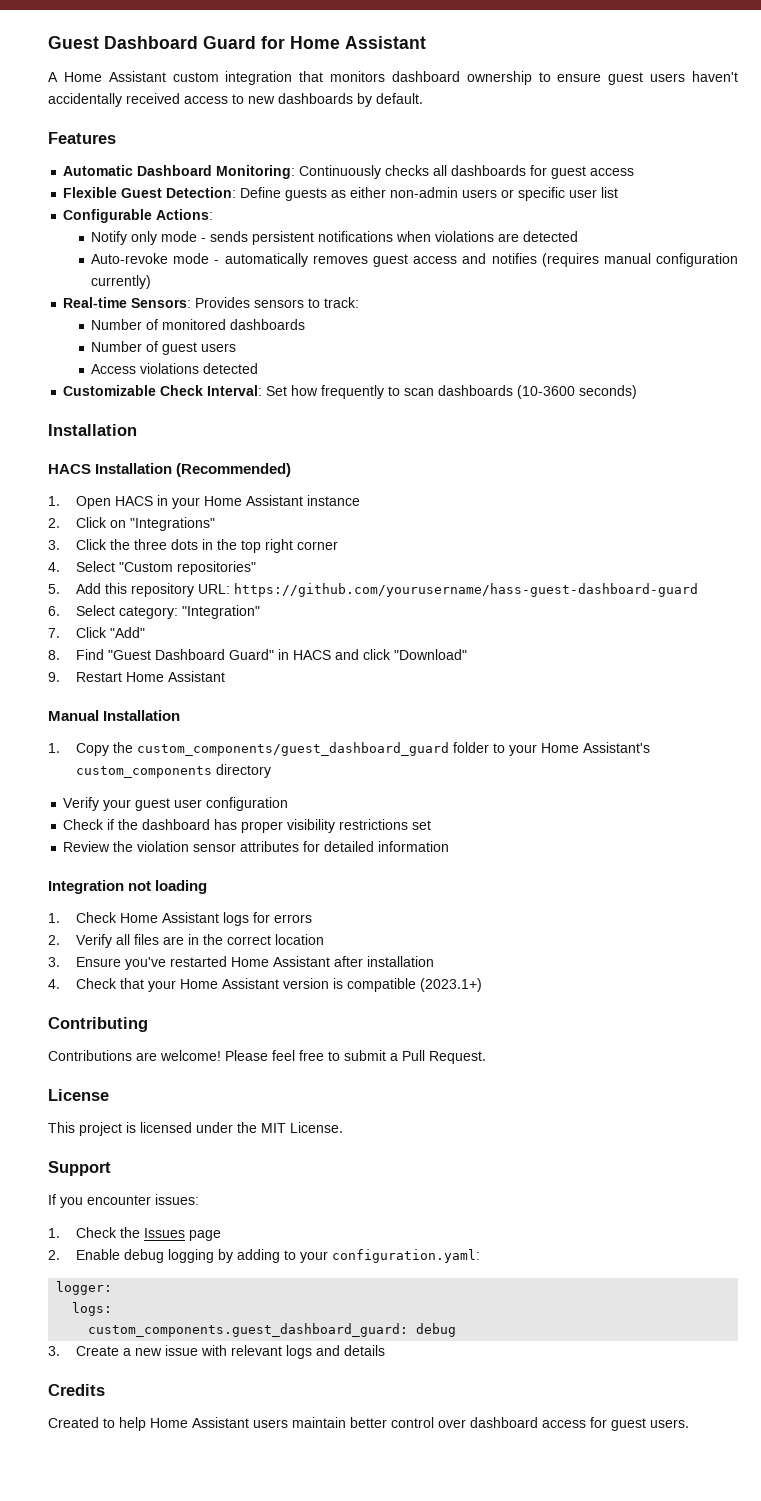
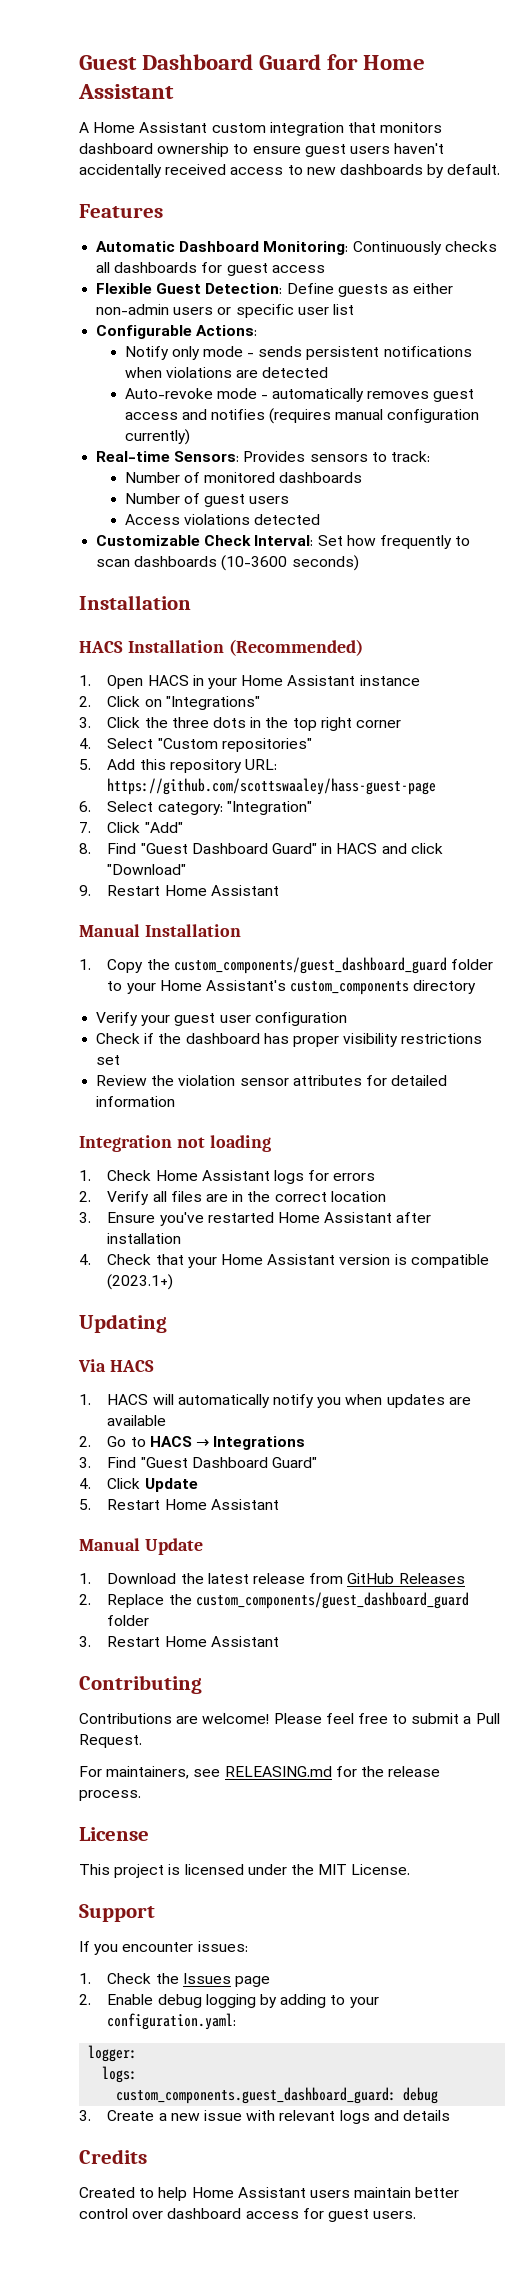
- 5. Add this repository URL: https://github.com/yourusername/hass-guest-dashboard-guard
+ 5. Add this repository URL: https://github.com/scottswaaley/hass-guest-page
+ Updating
+ Via HACS
+ 1. HACS will automatically notify you when updates are available
+ 2. Go to HACS → Integrations
+ 3. Find "Guest Dashboard Guard"
+ 4. Click Update
+ 5. Restart Home Assistant
+ Manual Update
+ 1. Download the latest release from GitHub Releases
+ 2. Replace the custom_components/guest_dashboard_guard folder
+ 3. Restart Home Assistant
+ For maintainers, see RELEASING.md for the release process.

